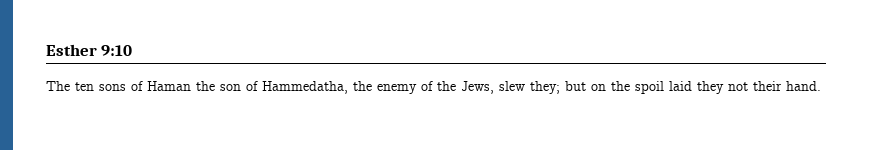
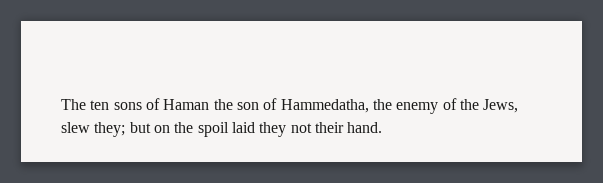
- Esther 9:10

